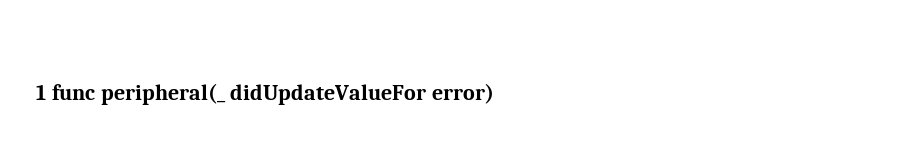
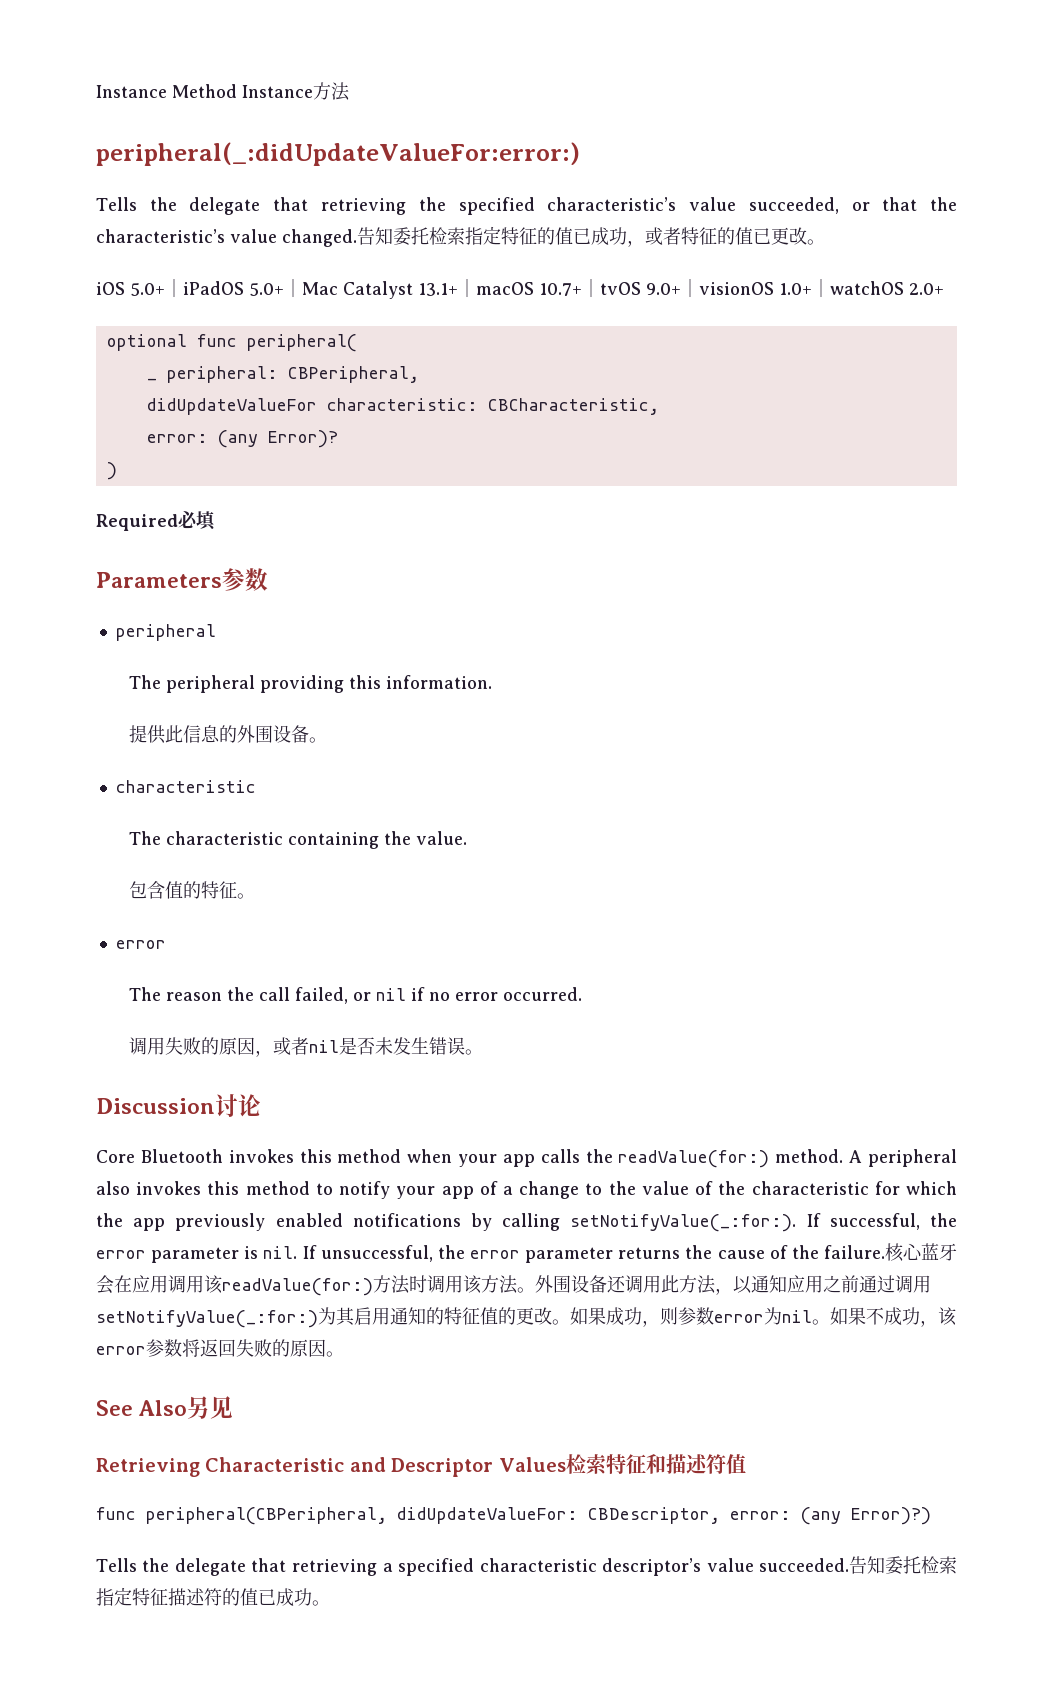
- 1 func peripheral(_ didUpdateValueFor error)
+ Instance Method Instance方法
+ peripheral(_:didUpdateValueFor:error:)
+ Tells the delegate that retrieving the specified characteristic’s value succeeded, or that the characteristic’s value changed.告知委托检索指定特征的值已成功，或者特征的值已更改。
+ iOS 5.0+｜iPadOS 5.0+｜Mac Catalyst 13.1+｜macOS 10.7+｜tvOS 9.0+｜visionOS 1.0+｜watchOS 2.0+
+ optional func peripheral(
+ _ peripheral: CBPeripheral,
+ didUpdateValueFor characteristic: CBCharacteristic,
+ error: (any Error)?
+ )
+ Required必填
+ Parameters参数
+ peripheral
+ The peripheral providing this information.
+ 提供此信息的外围设备。
+ characteristic
+ The characteristic containing the value.
+ 包含值的特征。
+ error
+ The reason the call failed, or nil if no error occurred.
+ 调用失败的原因，或者nil是否未发生错误。
+ Discussion讨论
+ Core Bluetooth invokes this method when your app calls the readValue(for:) method. A peripheral also invokes this method to notify your app of a change to the value of the characteristic for which the app previously enabled notifications by calling setNotifyValue(_:for:). If successful, the error parameter is nil. If unsuccessful, the error parameter returns the cause of the failure.核心蓝牙会在应用调用该readValue(for:)方法时调用该方法。外围设备还调用此方法，以通知应用之前通过调用setNotifyValue(_:for:)为其启用通知的特征值的更改。如果成功，则参数error为nil。如果不成功，该error参数将返回失败的原因。
+ See Also另见
+ Retrieving Characteristic and Descriptor Values检索特征和描述符值
+ func peripheral(CBPeripheral, didUpdateValueFor: CBDescriptor, error: (any Error)?)
+ Tells the delegate that retrieving a specified characteristic descriptor’s value succeeded.告知委托检索指定特征描述符的值已成功。

